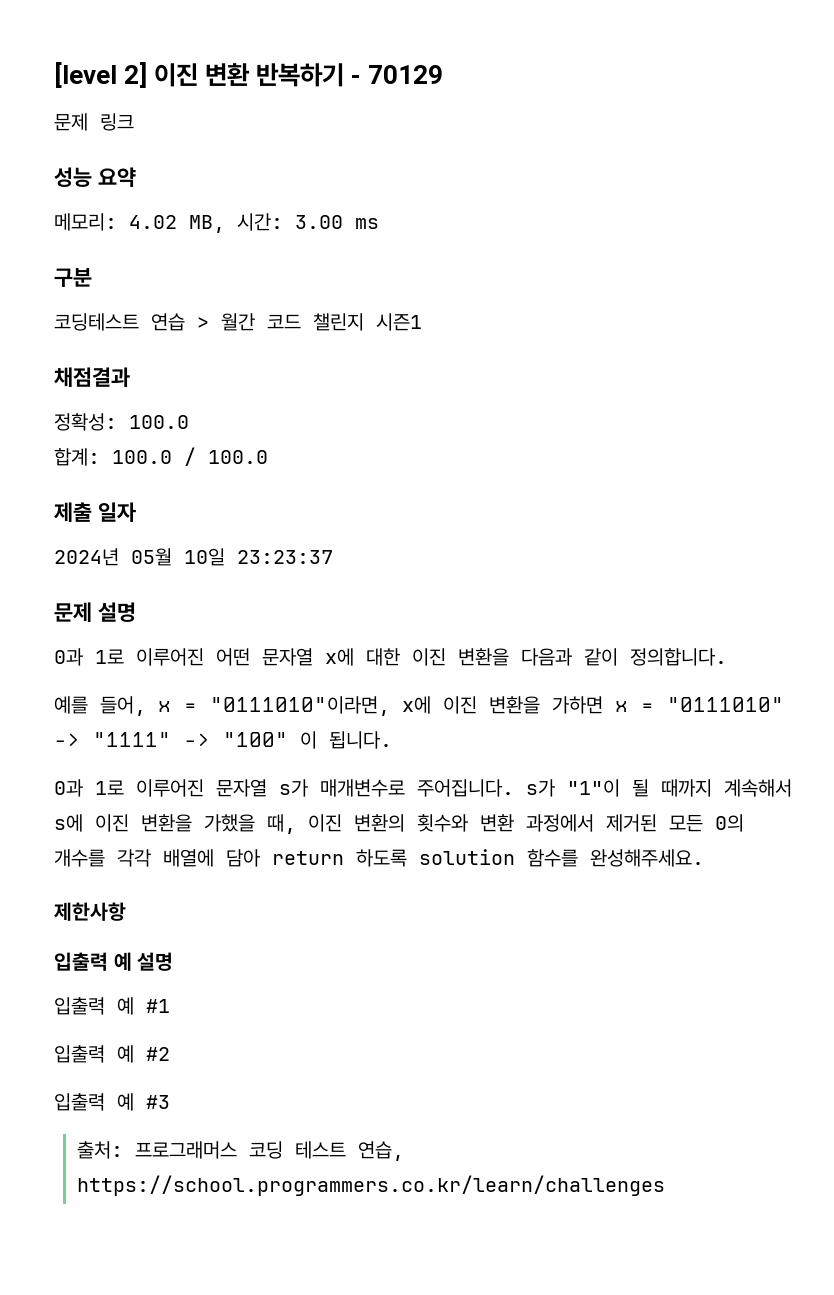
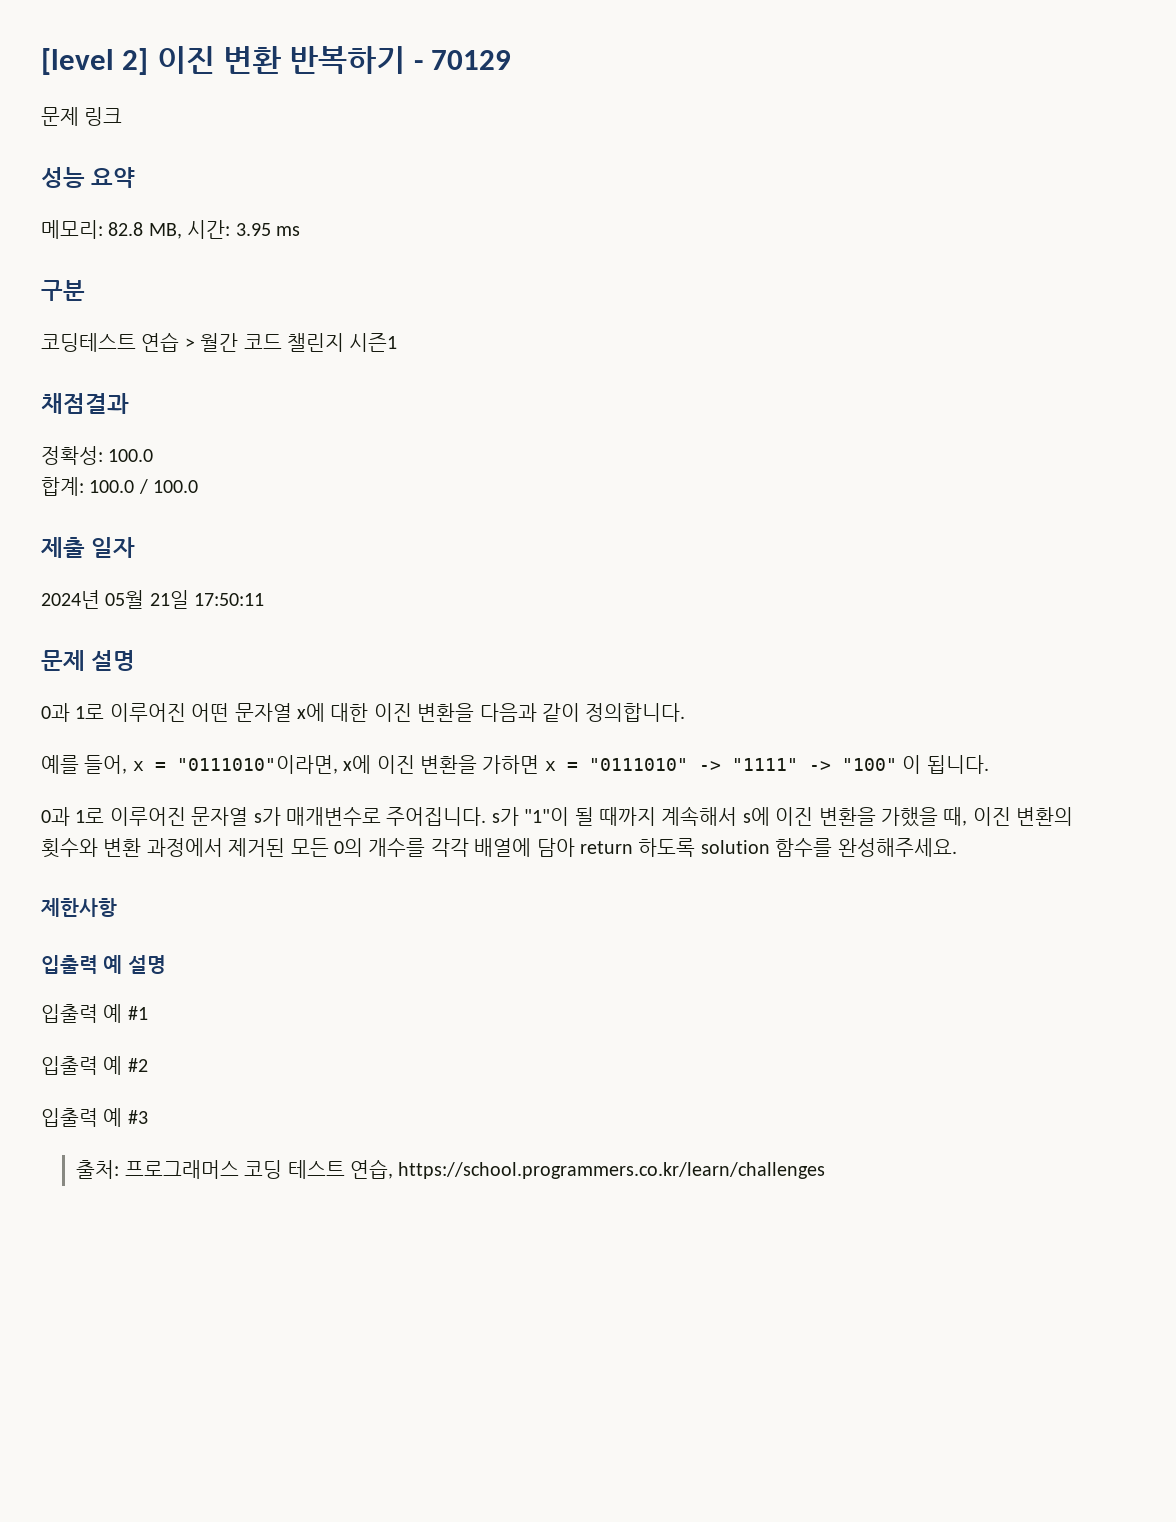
- 메모리: 4.02 MB, 시간: 3.00 ms
+ 메모리: 82.8 MB, 시간: 3.95 ms
- 2024년 05월 10일 23:23:37
+ 2024년 05월 21일 17:50:11

